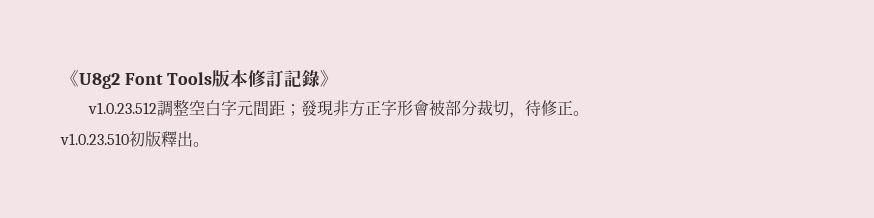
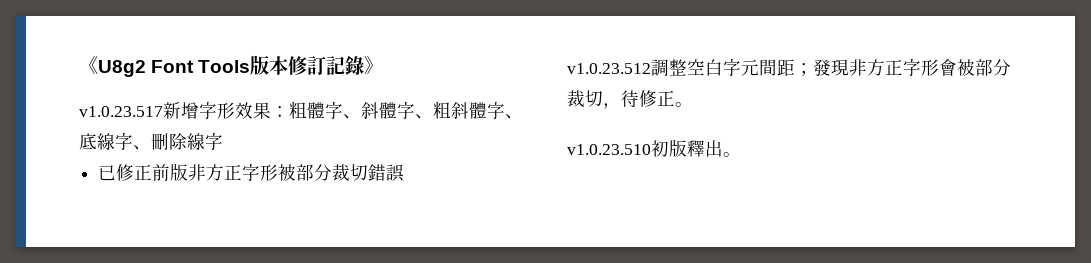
+ v1.0.23.517新增字形效果：粗體字、斜體字、粗斜體字、底線字、刪除線字
+ 已修正前版非方正字形被部分裁切錯誤

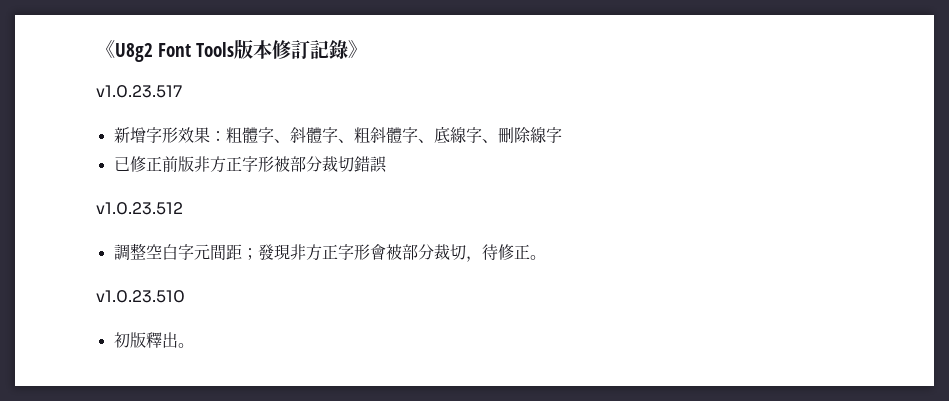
- v1.0.23.517新增字形效果：粗體字、斜體字、粗斜體字、底線字、刪除線字
+ v1.0.23.517
+ 新增字形效果：粗體字、斜體字、粗斜體字、底線字、刪除線字
- v1.0.23.512調整空白字元間距；發現非方正字形會被部分裁切，待修正。
+ v1.0.23.512
+ 調整空白字元間距；發現非方正字形會被部分裁切，待修正。
- v1.0.23.510初版釋出。
+ v1.0.23.510
+ 初版釋出。

